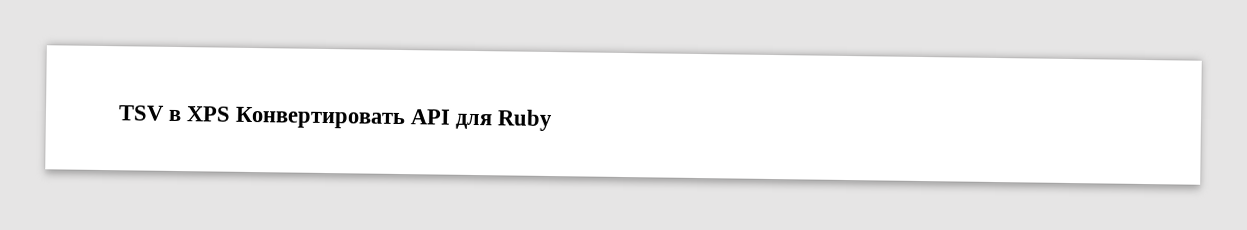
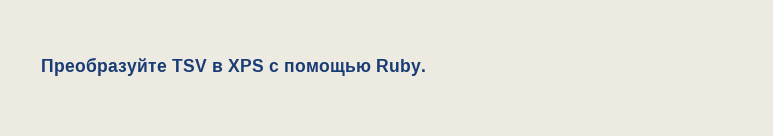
- TSV в XPS Конвертировать API для Ruby
+ Преобразуйте TSV в XPS с помощью Ruby.

